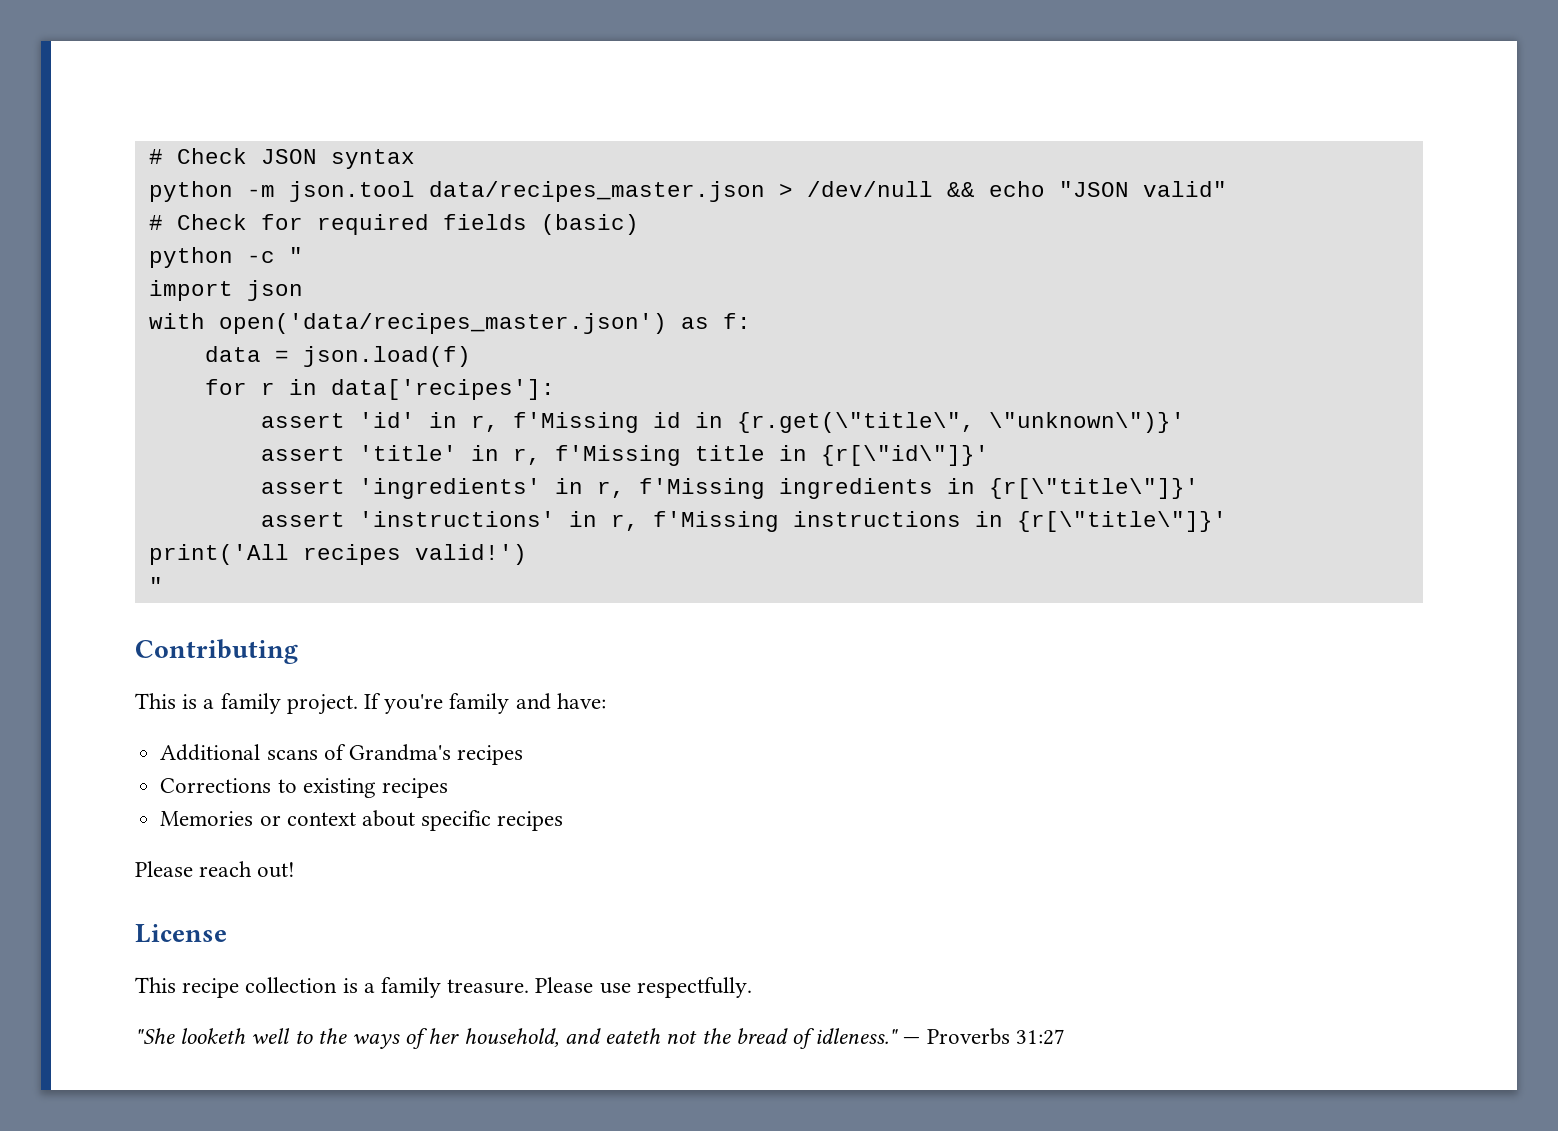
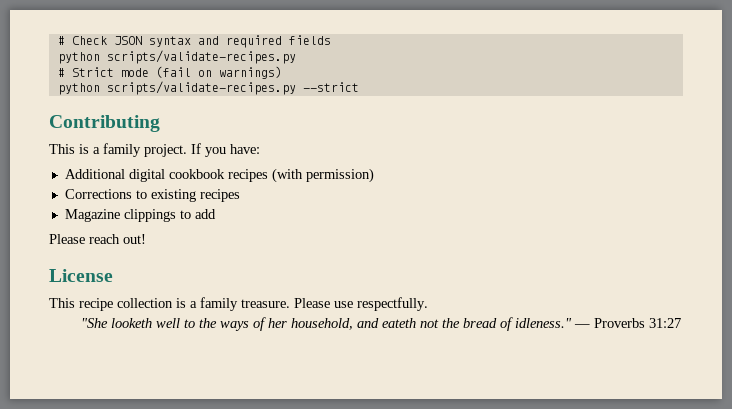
- # Check JSON syntax
- python -m json.tool data/recipes_master.json > /dev/null && echo "JSON valid"
- # Check for required fields (basic)
- python -c "
- import json
- with open('data/recipes_master.json') as f:
- data = json.load(f)
- for r in data['recipes']:
- assert 'id' in r, f'Missing id in {r.get(\"title\", \"unknown\")}'
- assert 'title' in r, f'Missing title in {r[\"id\"]}'
- assert 'ingredients' in r, f'Missing ingredients in {r[\"title\"]}'
- assert 'instructions' in r, f'Missing instructions in {r[\"title\"]}'
- print('All recipes valid!')
- "
+ # Check JSON syntax and required fields
+ python scripts/validate-recipes.py
+ # Strict mode (fail on warnings)
+ python scripts/validate-recipes.py --strict
- If you're family and have:
+ If you have:
- Additional scans of Grandma's recipes
+ Additional digital cookbook recipes (with permission)
- Memories or context about specific recipes
+ Magazine clippings to add

